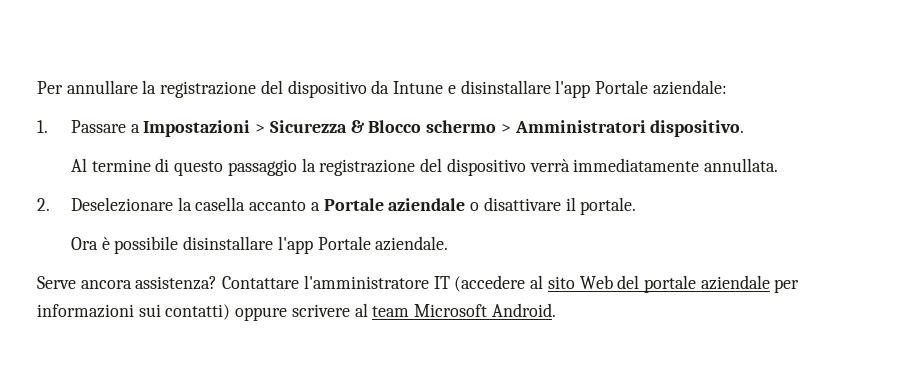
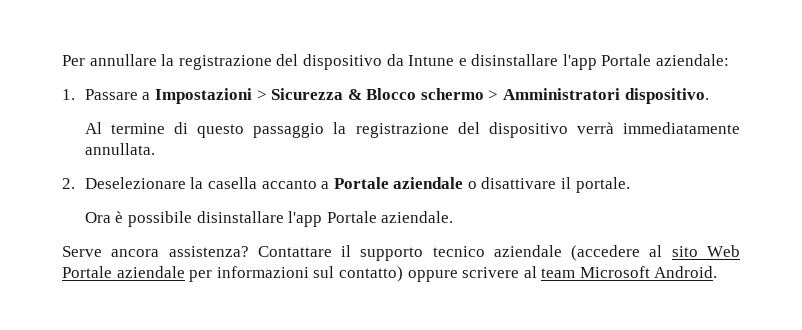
- Contattare l'amministratore IT (accedere al sito Web del portale aziendale per informazioni sui contatti) oppure scrivere al team Microsoft Android.
+ Contattare il supporto tecnico aziendale (accedere al sito Web Portale aziendale per informazioni sul contatto) oppure scrivere al team Microsoft Android.

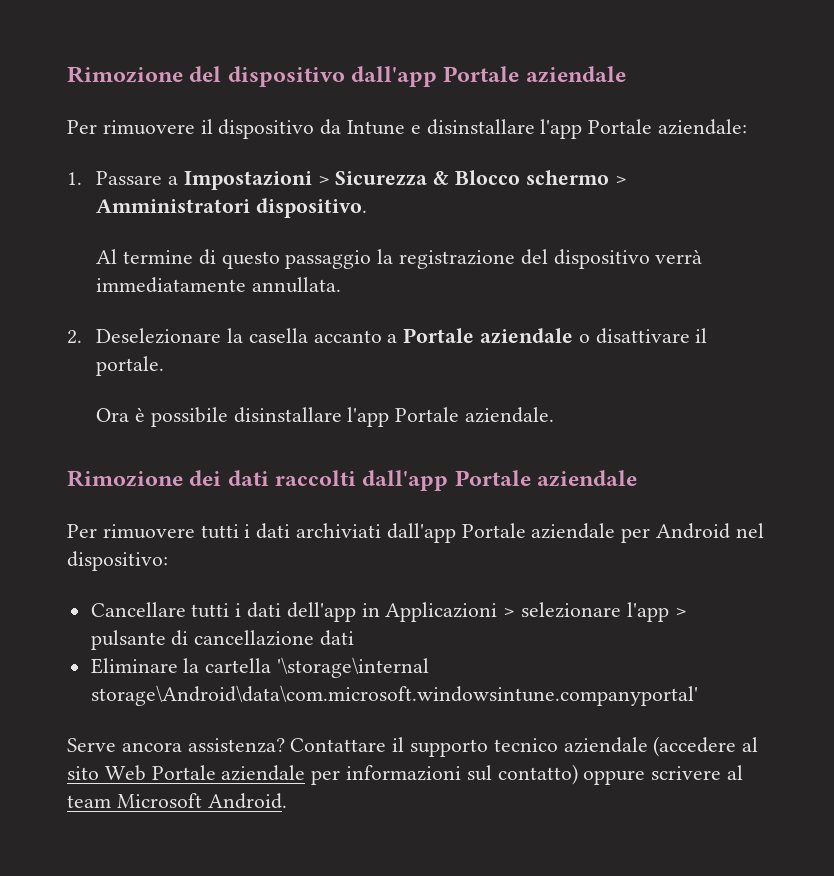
- Per annullare la registrazione del dispositivo da Intune e disinstallare l'app Portale aziendale:
+ Rimozione del dispositivo dall'app Portale aziendale
+ Per rimuovere il dispositivo da Intune e disinstallare l'app Portale aziendale:
+ Rimozione dei dati raccolti dall'app Portale aziendale
+ Per rimuovere tutti i dati archiviati dall'app Portale aziendale per Android nel dispositivo:
+ Cancellare tutti i dati dell'app in Applicazioni > selezionare l'app > pulsante di cancellazione dati
+ Eliminare la cartella '\storage\internal storage\Android\data\com.microsoft.windowsintune.companyportal'

